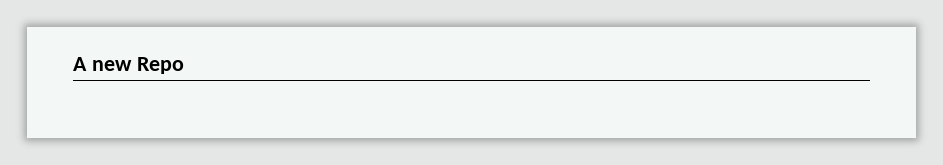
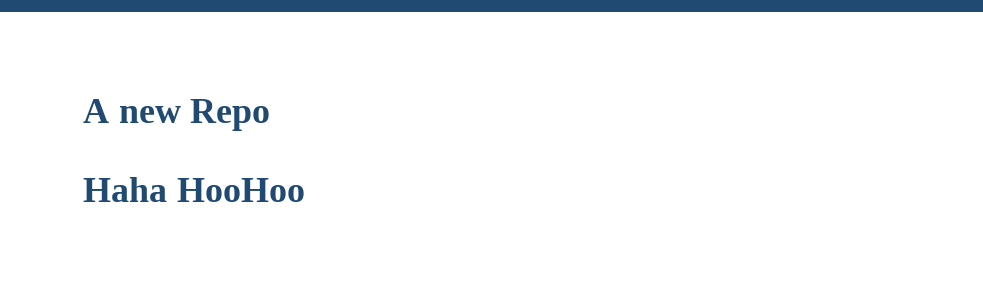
+ Haha HooHoo

